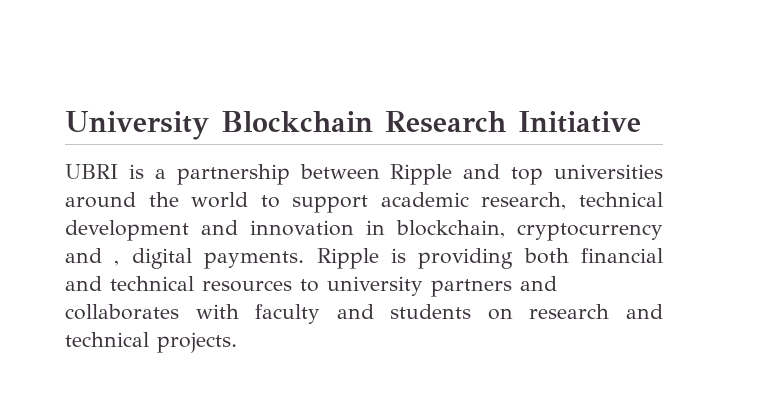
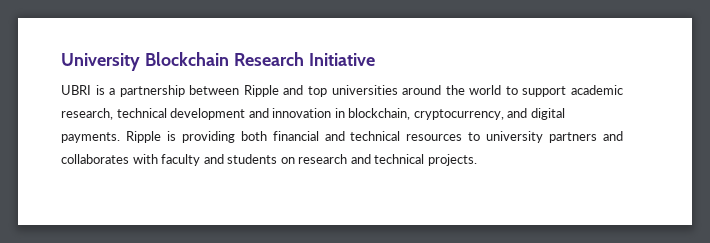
- UBRI is a partnership between Ripple and top universities around the world to support academic research, technical development and innovation in blockchain, cryptocurrency and , digital payments.
+ UBRI is a partnership between Ripple and top universities around the world to support academic research, technical development and innovation in blockchain, cryptocurrency, and digital payments.

